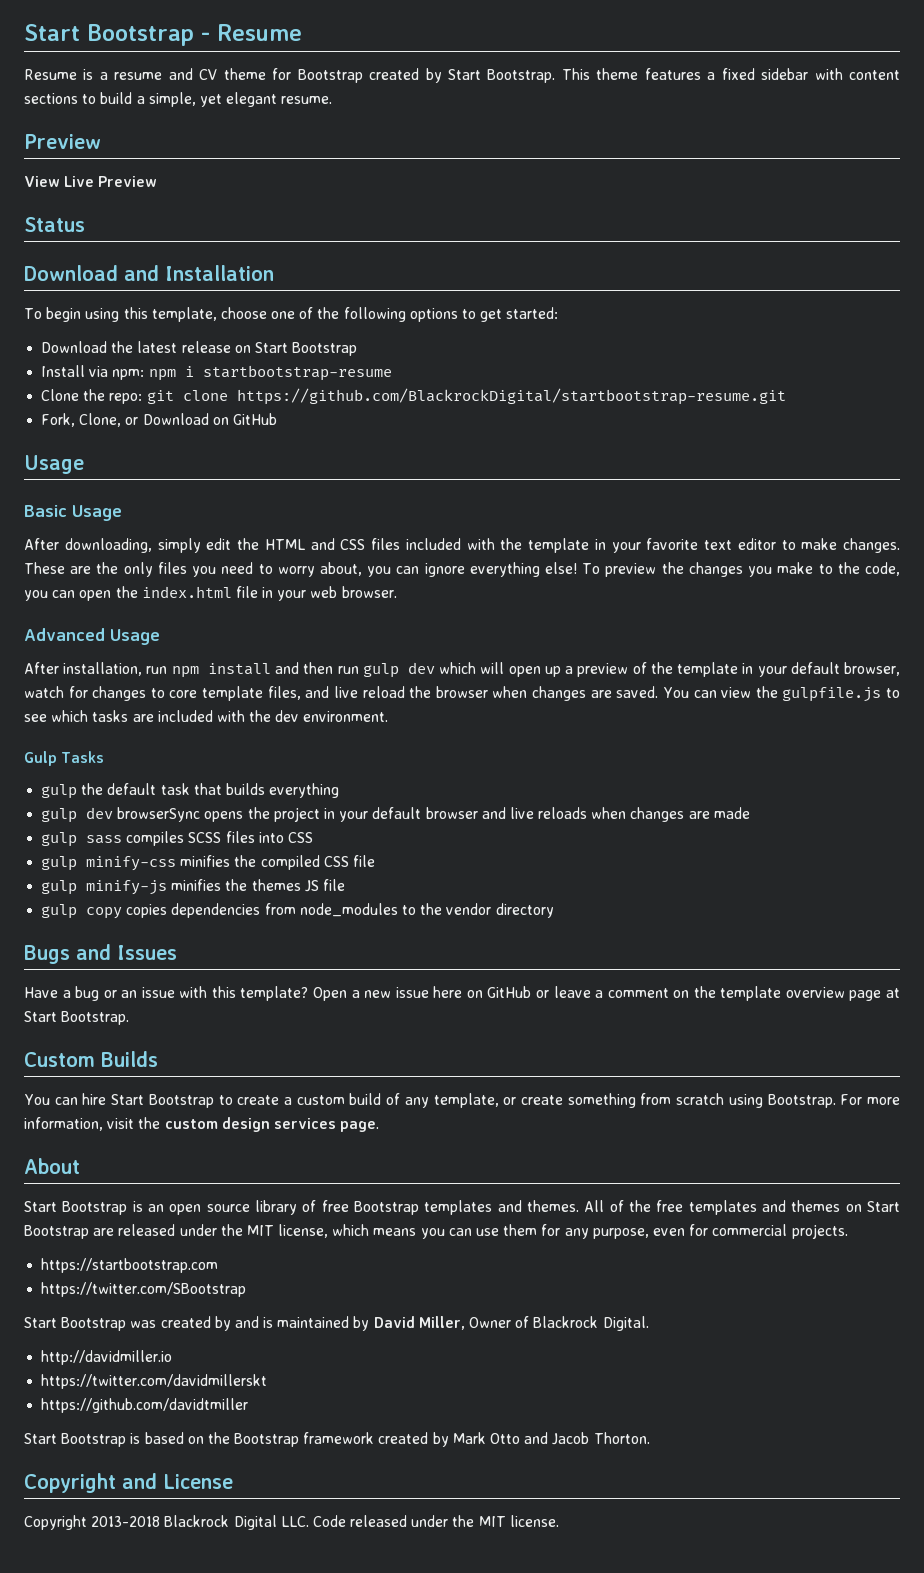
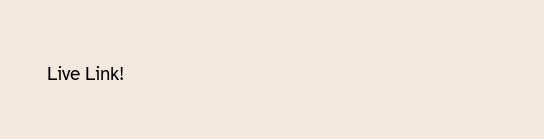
- Start Bootstrap - Resume
- Resume is a resume and CV theme for Bootstrap created by Start Bootstrap. This theme features a fixed sidebar with content sections to build a simple, yet elegant resume.
- Preview
- View Live Preview
- Status
- Download and Installation
- To begin using this template, choose one of the following options to get started:
- Download the latest release on Start Bootstrap
- Install via npm: npm i startbootstrap-resume
- Clone the repo: git clone https://github.com/BlackrockDigital/startbootstrap-resume.git
- Fork, Clone, or Download on GitHub
- Usage
- Basic Usage
- After downloading, simply edit the HTML and CSS files included with the template in your favorite text editor to make changes. These are the only files you need to worry about, you can ignore everything else! To preview the changes you make to the code, you can open the index.html file in your web browser.
- Advanced Usage
- After installation, run npm install and then run gulp dev which will open up a preview of the template in your default browser, watch for changes to core template files, and live reload the browser when changes are saved. You can view the gulpfile.js to see which tasks are included with the dev environment.
- Gulp Tasks
- gulp the default task that builds everything
- gulp dev browserSync opens the project in your default browser and live reloads when changes are made
- gulp sass compiles SCSS files into CSS
- gulp minify-css minifies the compiled CSS file
- gulp minify-js minifies the themes JS file
- gulp copy copies dependencies from node_modules to the vendor directory
- Bugs and Issues
- Have a bug or an issue with this template? Open a new issue here on GitHub or leave a comment on the template overview page at Start Bootstrap.
- Custom Builds
- You can hire Start Bootstrap to create a custom build of any template, or create something from scratch using Bootstrap. For more information, visit the custom design services page.
- About
- Start Bootstrap is an open source library of free Bootstrap templates and themes. All of the free templates and themes on Start Bootstrap are released under the MIT license, which means you can use them for any purpose, even for commercial projects.
- https://startbootstrap.com
- https://twitter.com/SBootstrap
- Start Bootstrap was created by and is maintained by David Miller, Owner of Blackrock Digital.
- http://davidmiller.io
- https://twitter.com/davidmillerskt
- https://github.com/davidtmiller
- Start Bootstrap is based on the Bootstrap framework created by Mark Otto and Jacob Thorton.
- Copyright and License
- Copyright 2013-2018 Blackrock Digital LLC. Code released under the MIT license.
+ Live Link!

